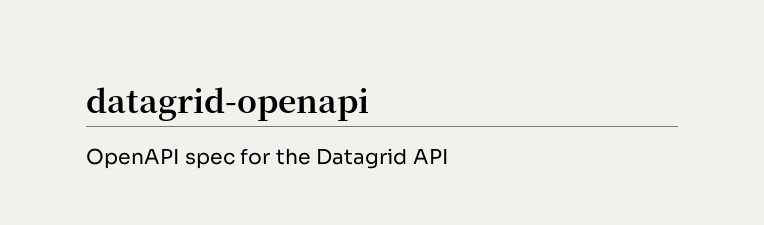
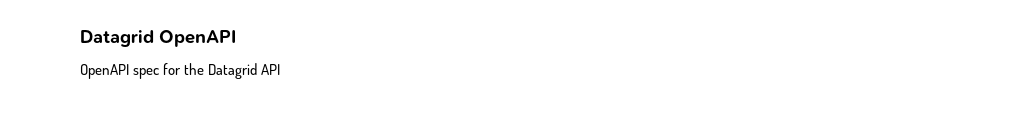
- datagrid-openapi
+ Datagrid OpenAPI

